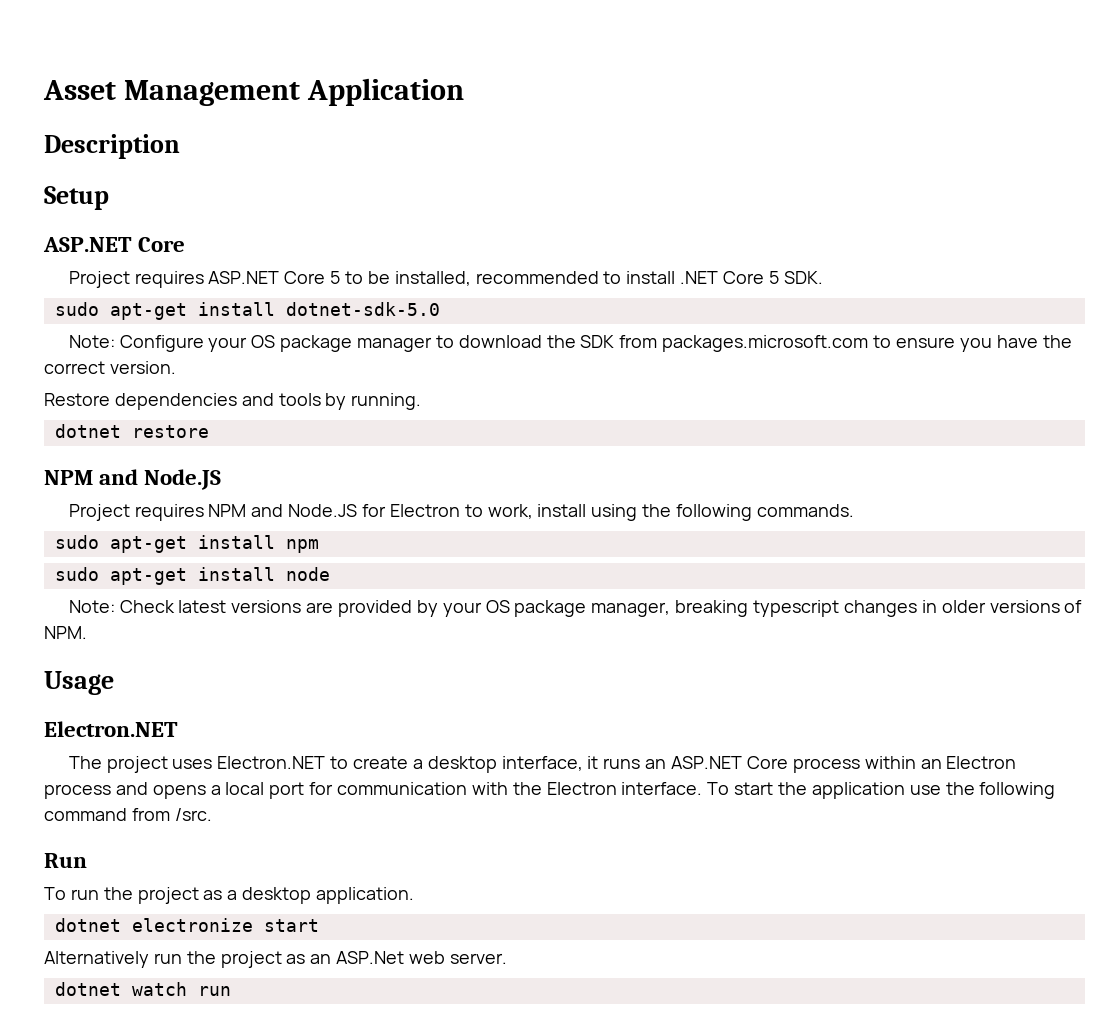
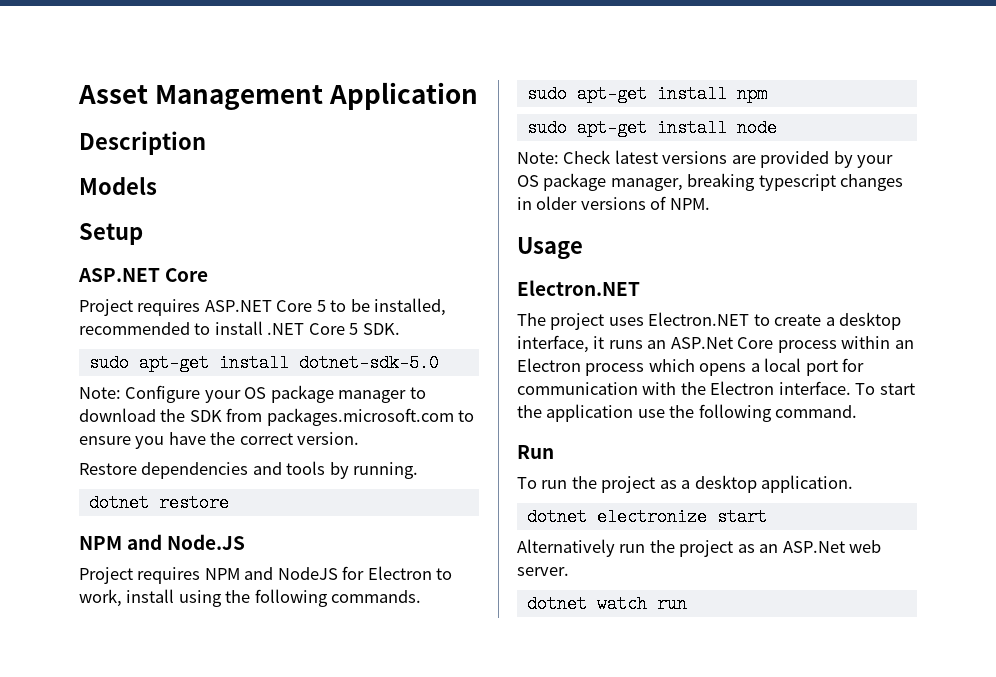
+ Models
- Project requires NPM and Node.JS for Electron to work, install using the following commands.
+ Project requires NPM and NodeJS for Electron to work, install using the following commands.
- The project uses Electron.NET to create a desktop interface, it runs an ASP.NET Core process within an Electron process and opens a local port for communication with the Electron interface.
+ The project uses Electron.NET to create a desktop interface, it runs an ASP.Net Core process within an Electron process which opens a local port for communication with the Electron interface.
- To start the application use the following command from /src.
+ To start the application use the following command.

